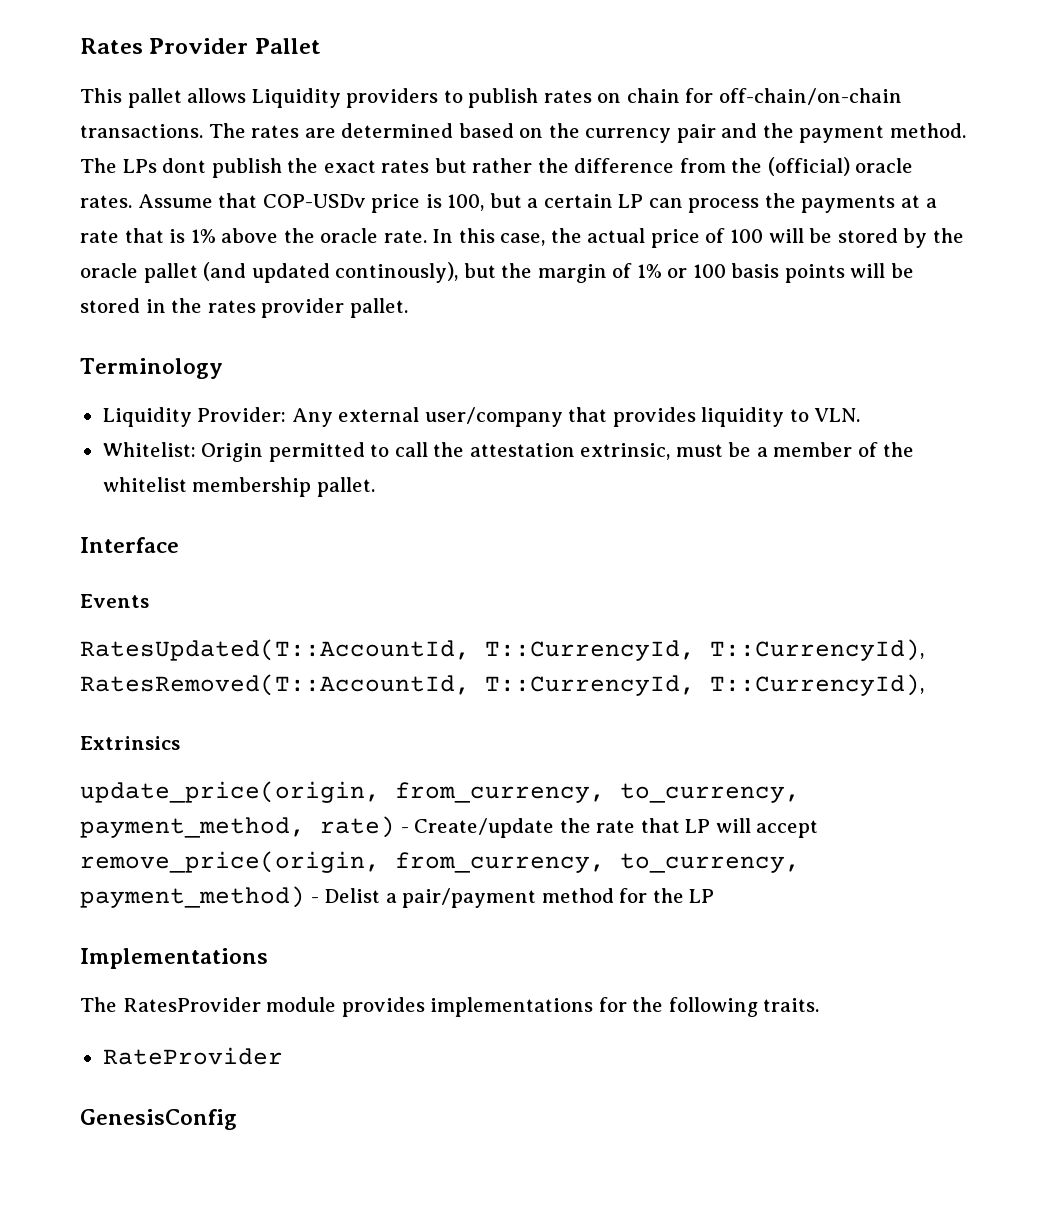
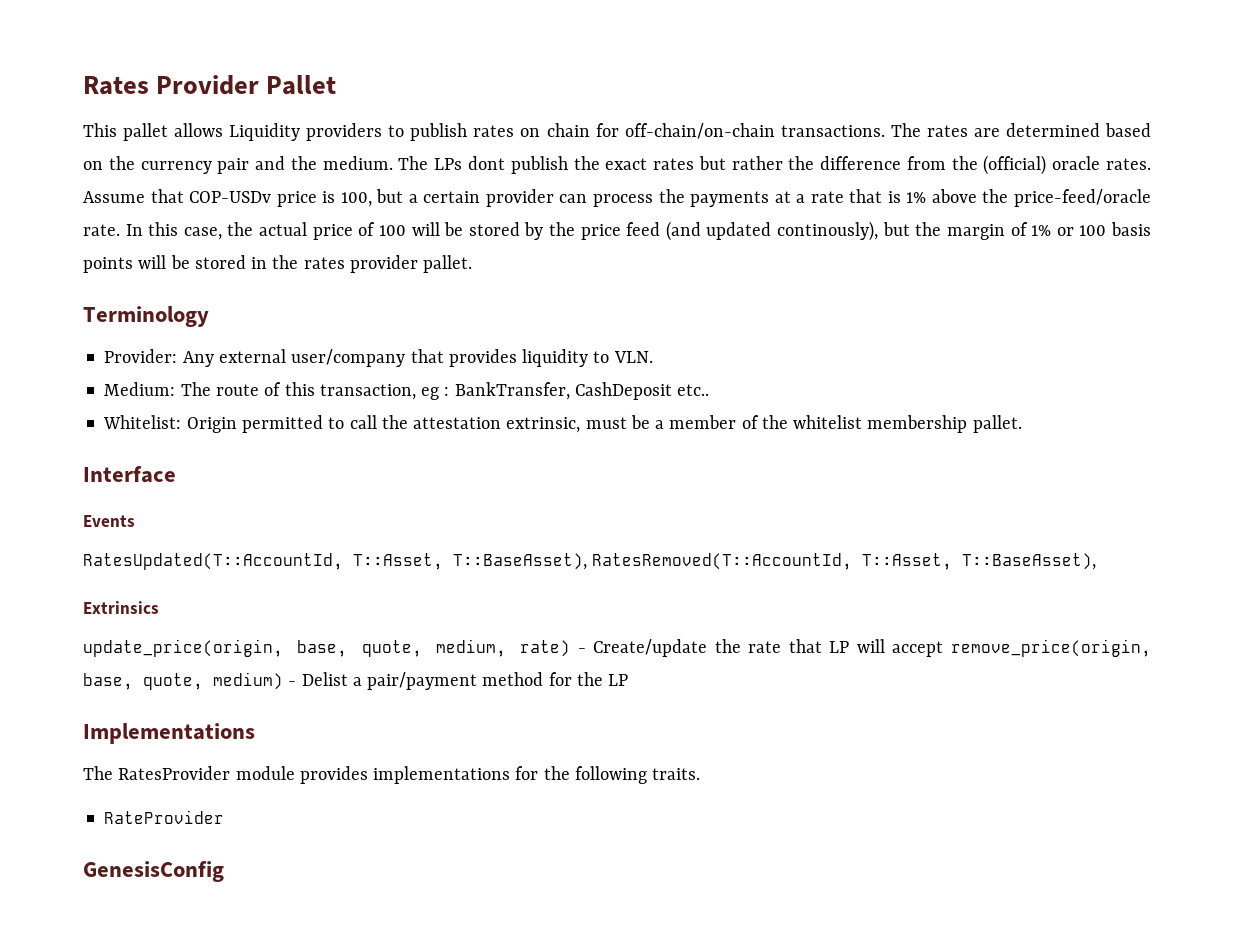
- The rates are determined based on the currency pair and the payment method.
+ The rates are determined based on the currency pair and the medium.
- Assume that COP-USDv price is 100, but a certain LP can process the payments at a rate that is 1% above the oracle rate.
+ Assume that COP-USDv price is 100, but a certain provider can process the payments at a rate that is 1% above the price-feed/oracle rate.
- In this case, the actual price of 100 will be stored by the oracle pallet (and updated continously), but the margin of 1% or 100 basis points will be stored in the rates provider pallet.
+ In this case, the actual price of 100 will be stored by the price feed (and updated continously), but the margin of 1% or 100 basis points will be stored in the rates provider pallet.
- Liquidity Provider: Any external user/company that provides liquidity to VLN.
+ Provider: Any external user/company that provides liquidity to VLN.
+ Medium: The route of this transaction, eg : BankTransfer, CashDeposit etc..
- RatesUpdated(T::AccountId, T::CurrencyId, T::CurrencyId), RatesRemoved(T::AccountId, T::CurrencyId, T::CurrencyId),
+ RatesUpdated(T::AccountId, T::Asset, T::BaseAsset), RatesRemoved(T::AccountId, T::Asset, T::BaseAsset),
- update_price(origin, from_currency, to_currency, payment_method, rate) - Create/update the rate that LP will accept remove_price(origin, from_currency, to_currency, payment_method) - Delist a pair/payment method for the LP
+ update_price(origin, base, quote, medium, rate) - Create/update the rate that LP will accept remove_price(origin, base, quote, medium) - Delist a pair/payment method for the LP

